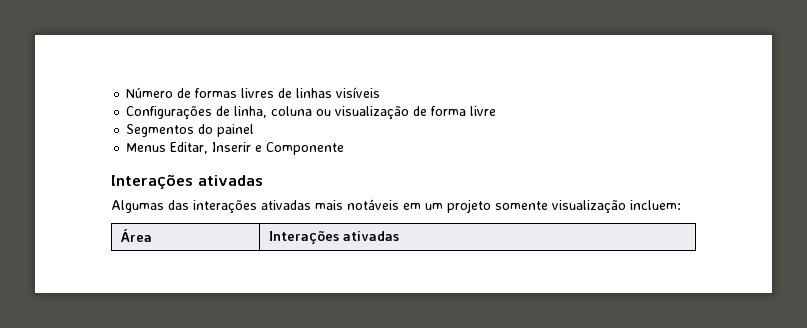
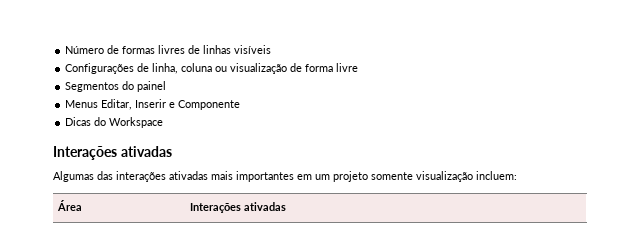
+ Dicas do Workspace
- Algumas das interações ativadas mais notáveis em um projeto somente visualização incluem:
+ Algumas das interações ativadas mais importantes em um projeto somente visualização incluem:

